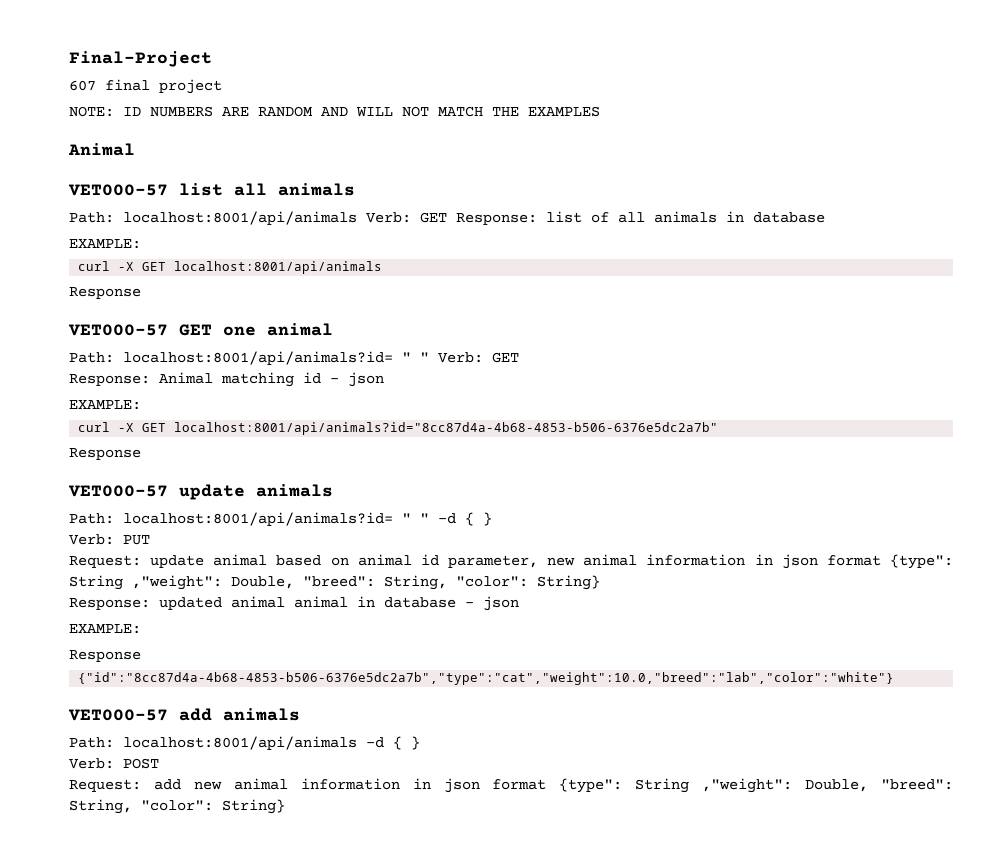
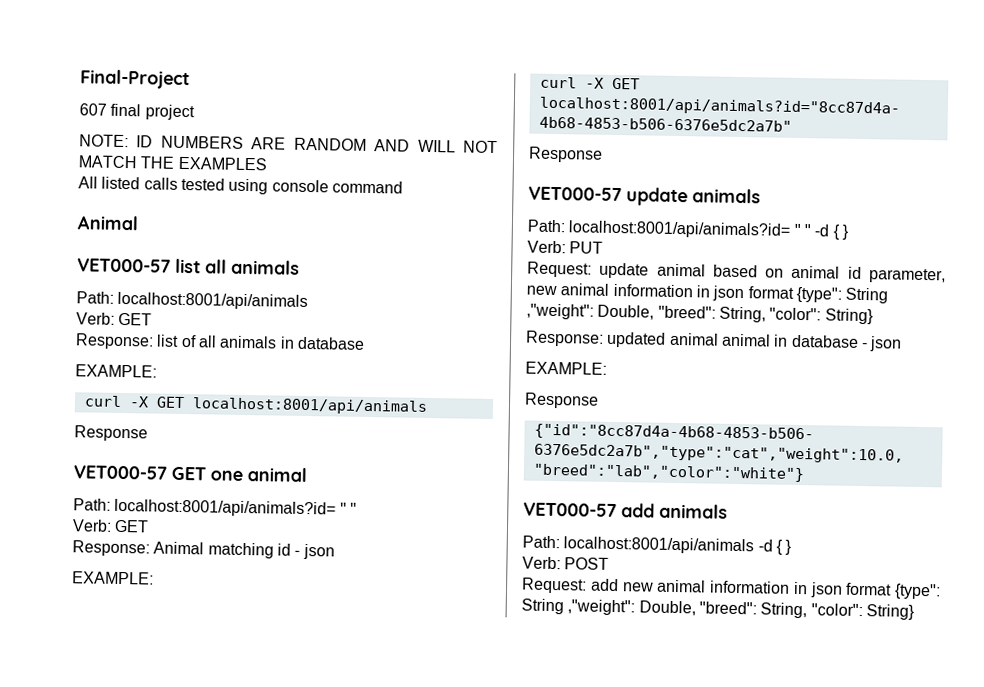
+ All listed calls tested using console command
  VET000-57 list all animals
- Path: localhost:8001/api/animals Verb: GET Response: list of all animals in database
+ Path: localhost:8001/api/animals
+ Verb: GET
+ Response: list of all animals in database
  VET000-57 GET one animal
- Path: localhost:8001/api/animals?id= " " Verb: GET
+ Path: localhost:8001/api/animals?id= " "
+ Verb: GET

